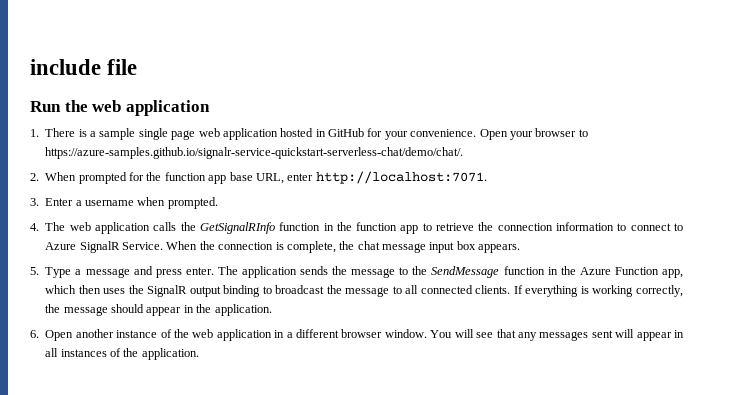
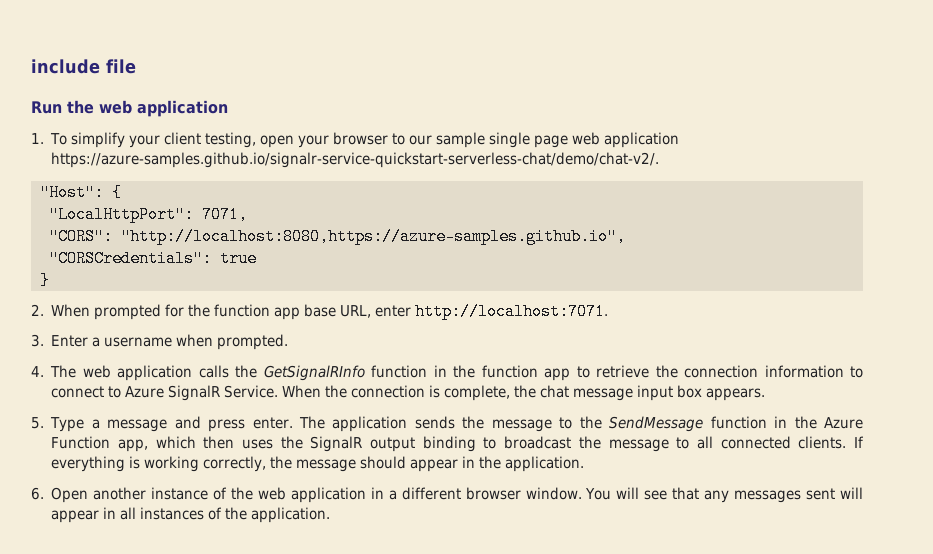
- 1. There is a sample single page web application hosted in GitHub for your convenience. Open your browser to https://azure-samples.github.io/signalr-service-quickstart-serverless-chat/demo/chat/.
+ 1. To simplify your client testing, open your browser to our sample single page web application https://azure-samples.github.io/signalr-service-quickstart-serverless-chat/demo/chat-v2/.
+ "Host": {
+ "LocalHttpPort": 7071,
+ "CORS": "http://localhost:8080,https://azure-samples.github.io",
+ "CORSCredentials": true
+ }

